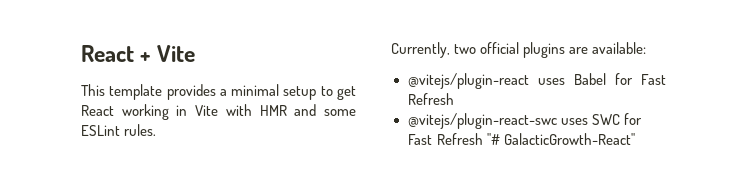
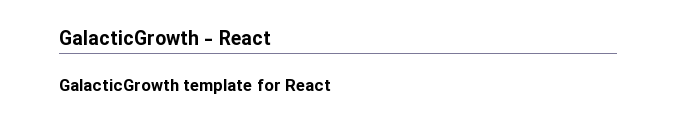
- React + Vite
- This template provides a minimal setup to get React working in Vite with HMR and some ESLint rules.
- Currently, two official plugins are available:
- @vitejs/plugin-react uses Babel for Fast Refresh
- @vitejs/plugin-react-swc uses SWC for Fast Refresh "# GalacticGrowth-React"
+ GalacticGrowth - React
+ GalacticGrowth template for React

